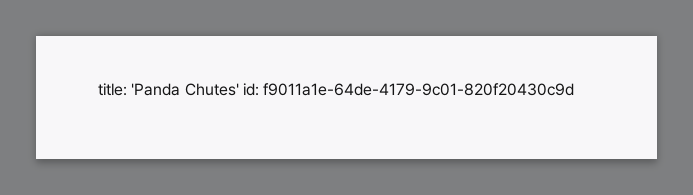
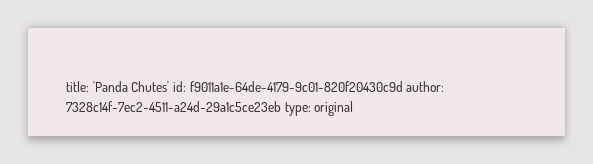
- title: 'Panda Chutes' id: f9011a1e-64de-4179-9c01-820f20430c9d
+ title: 'Panda Chutes' id: f9011a1e-64de-4179-9c01-820f20430c9d author: 7328c14f-7ec2-4511-a24d-29a1c5ce23eb type: original

